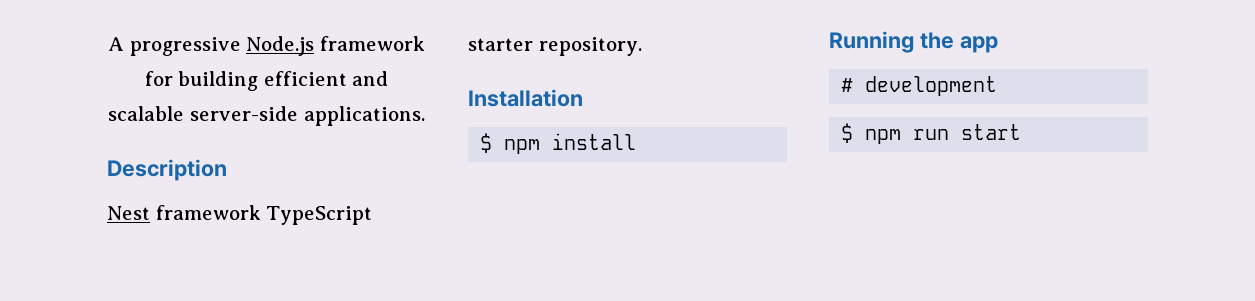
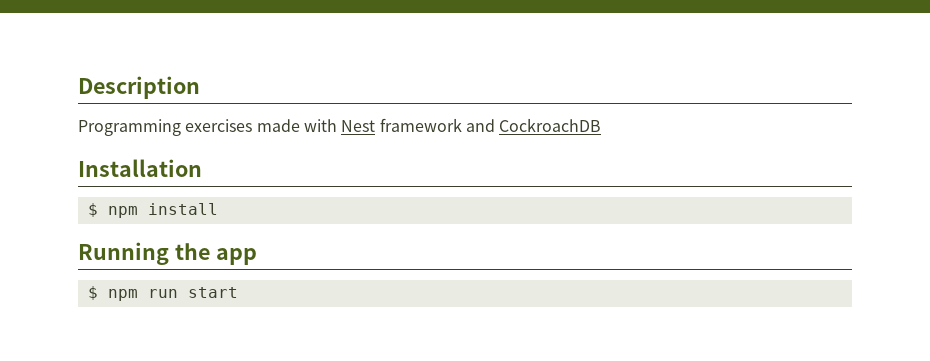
- A progressive Node.js framework for building efficient and scalable server-side applications.
  Description
- Nest framework TypeScript starter repository.
+ Programming exercises made with Nest framework and CockroachDB
- # development

